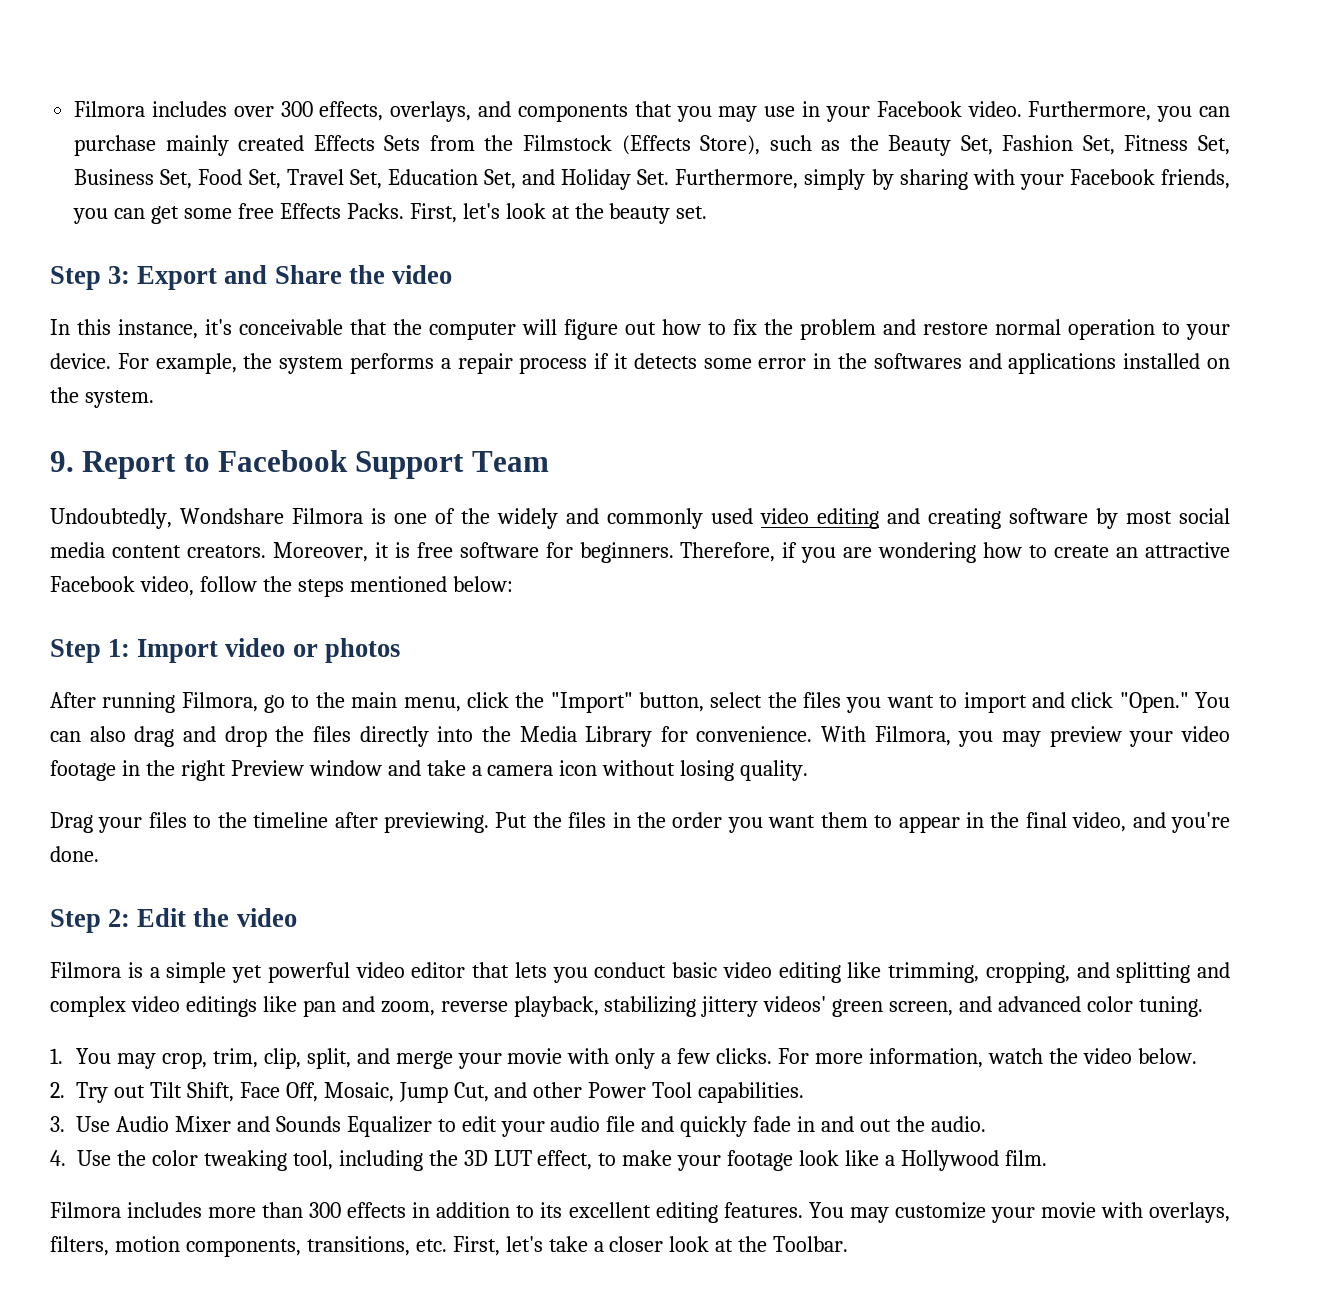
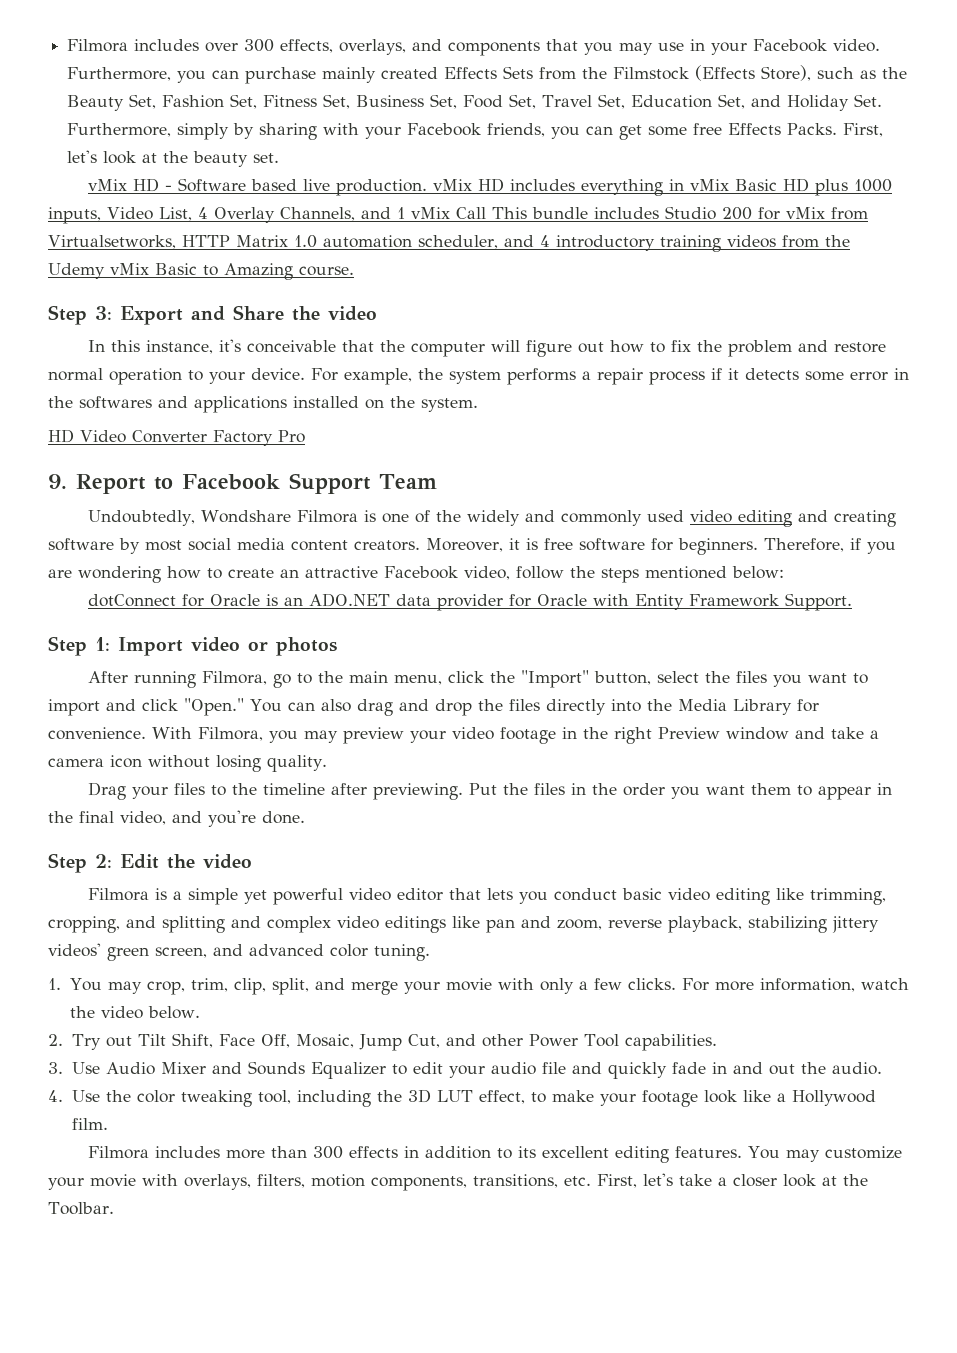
+ vMix HD - Software based live production. vMix HD includes everything in vMix Basic HD plus 1000 inputs, Video List, 4 Overlay Channels, and 1 vMix Call This bundle includes Studio 200 for vMix from Virtualsetworks, HTTP Matrix 1.0 automation scheduler, and 4 introductory training videos from the Udemy vMix Basic to Amazing course.
+ HD Video Converter Factory Pro
+ dotConnect for Oracle is an ADO.NET data provider for Oracle with Entity Framework Support.

